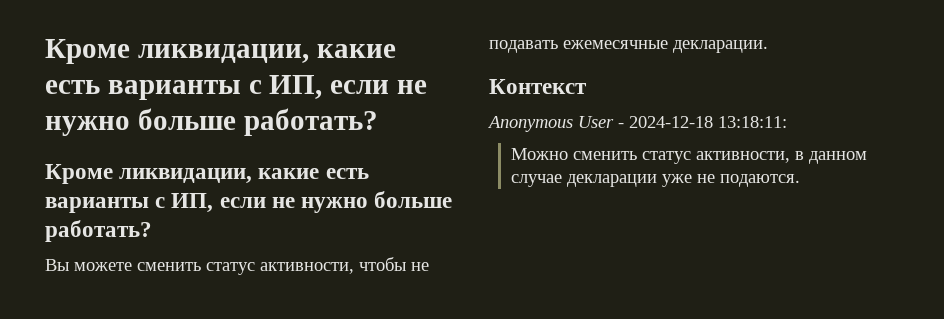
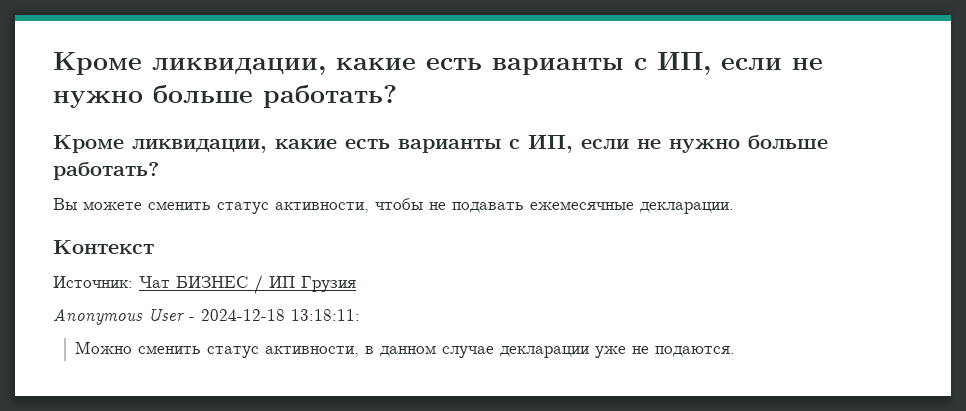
+ Источник: Чат БИЗНЕС / ИП Грузия

